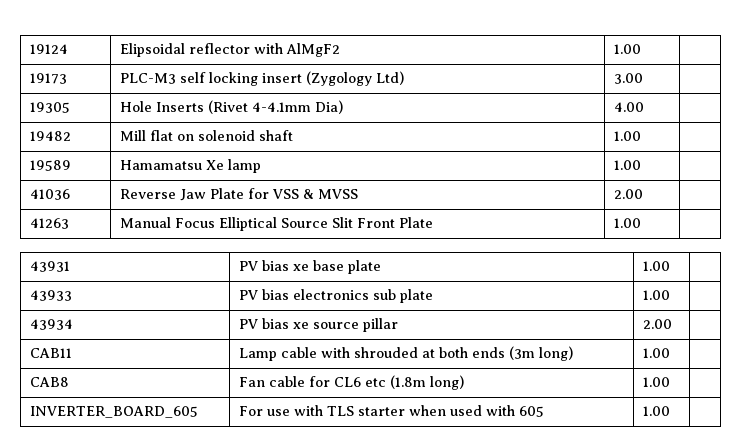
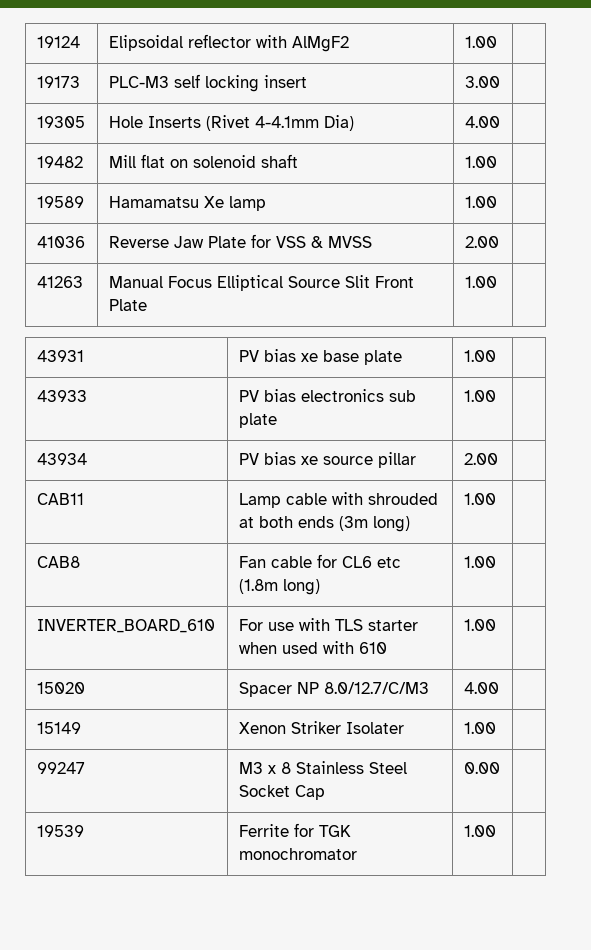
- 19173 | PLC-M3 self locking insert (Zygology Ltd) | 3.00 |
+ 19173 | PLC-M3 self locking insert | 3.00 |
- INVERTER_BOARD_605 | For use with TLS starter when used with 605 | 1.00 |
+ INVERTER_BOARD_610 | For use with TLS starter when used with 610 | 1.00 |
+ 15020 | Spacer NP 8.0/12.7/C/M3 | 4.00 |
+ 15149 | Xenon Striker Isolater | 1.00 |
+ 99247 | M3 x 8 Stainless Steel Socket Cap | 0.00 |
+ 19539 | Ferrite for TGK monochromator | 1.00 |

